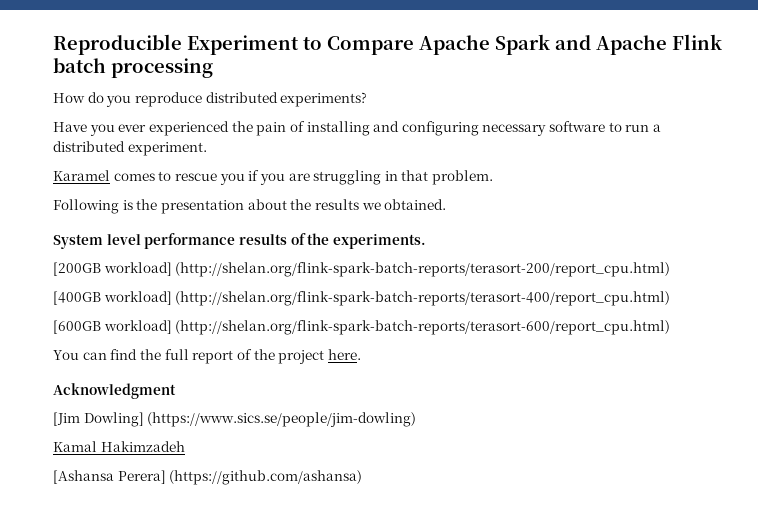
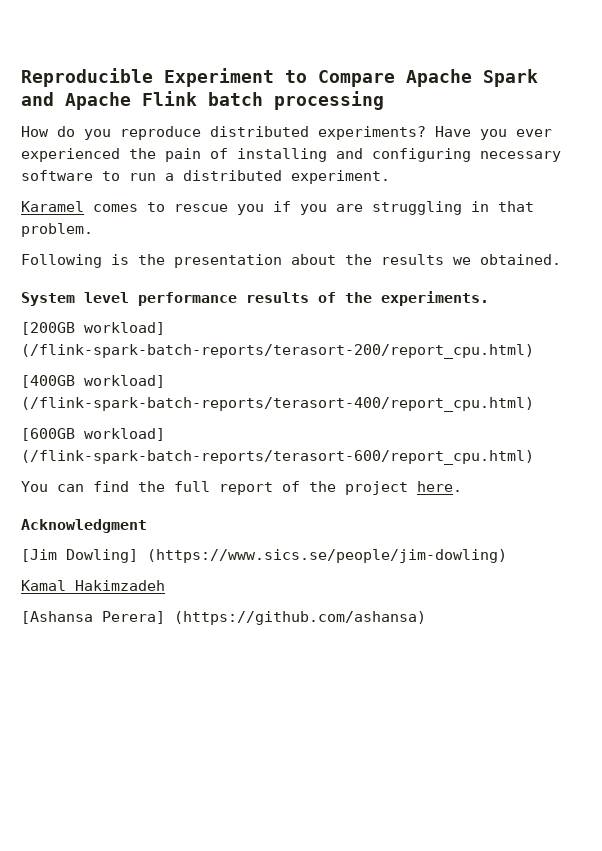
- How do you reproduce distributed experiments?
- Have you ever experienced the pain of installing and configuring necessary software to run a distributed experiment.
+ How do you reproduce distributed experiments? Have you ever experienced the pain of installing and configuring necessary software to run a distributed experiment.
- [200GB workload] (http://shelan.org/flink-spark-batch-reports/terasort-200/report_cpu.html)
+ [200GB workload] (/flink-spark-batch-reports/terasort-200/report_cpu.html)
- [400GB workload] (http://shelan.org/flink-spark-batch-reports/terasort-400/report_cpu.html)
+ [400GB workload] (/flink-spark-batch-reports/terasort-400/report_cpu.html)
- [600GB workload] (http://shelan.org/flink-spark-batch-reports/terasort-600/report_cpu.html)
+ [600GB workload] (/flink-spark-batch-reports/terasort-600/report_cpu.html)

